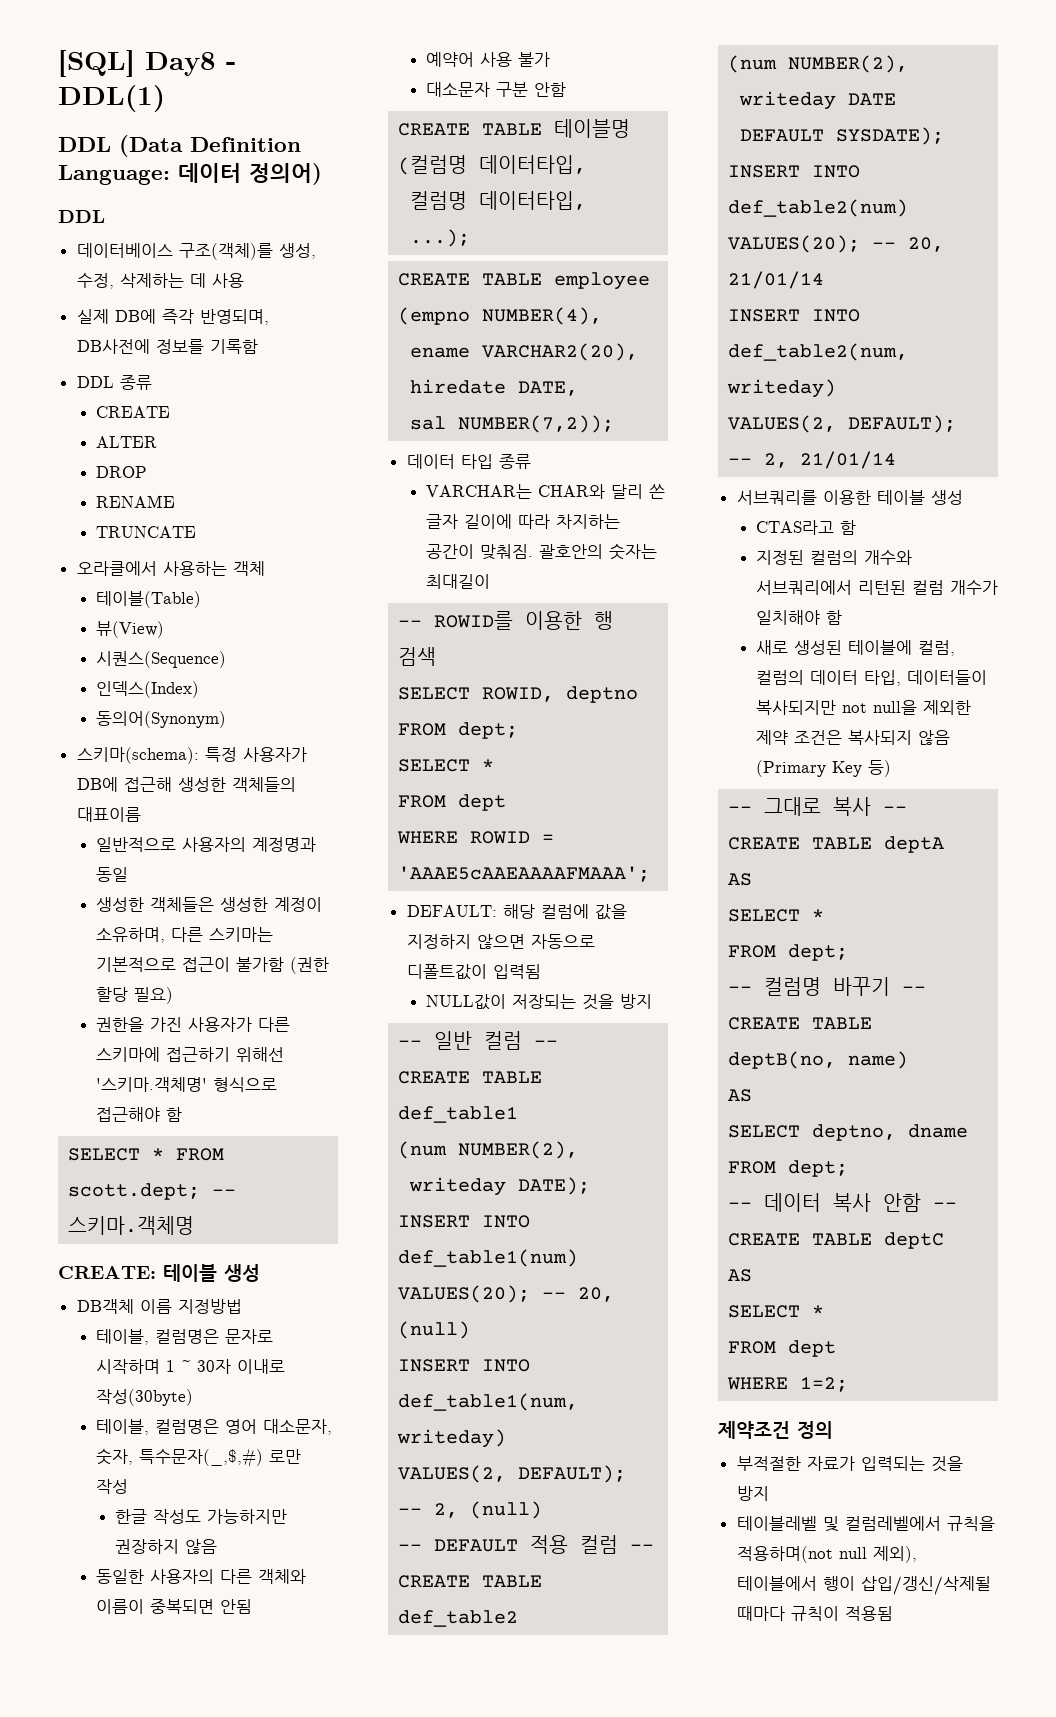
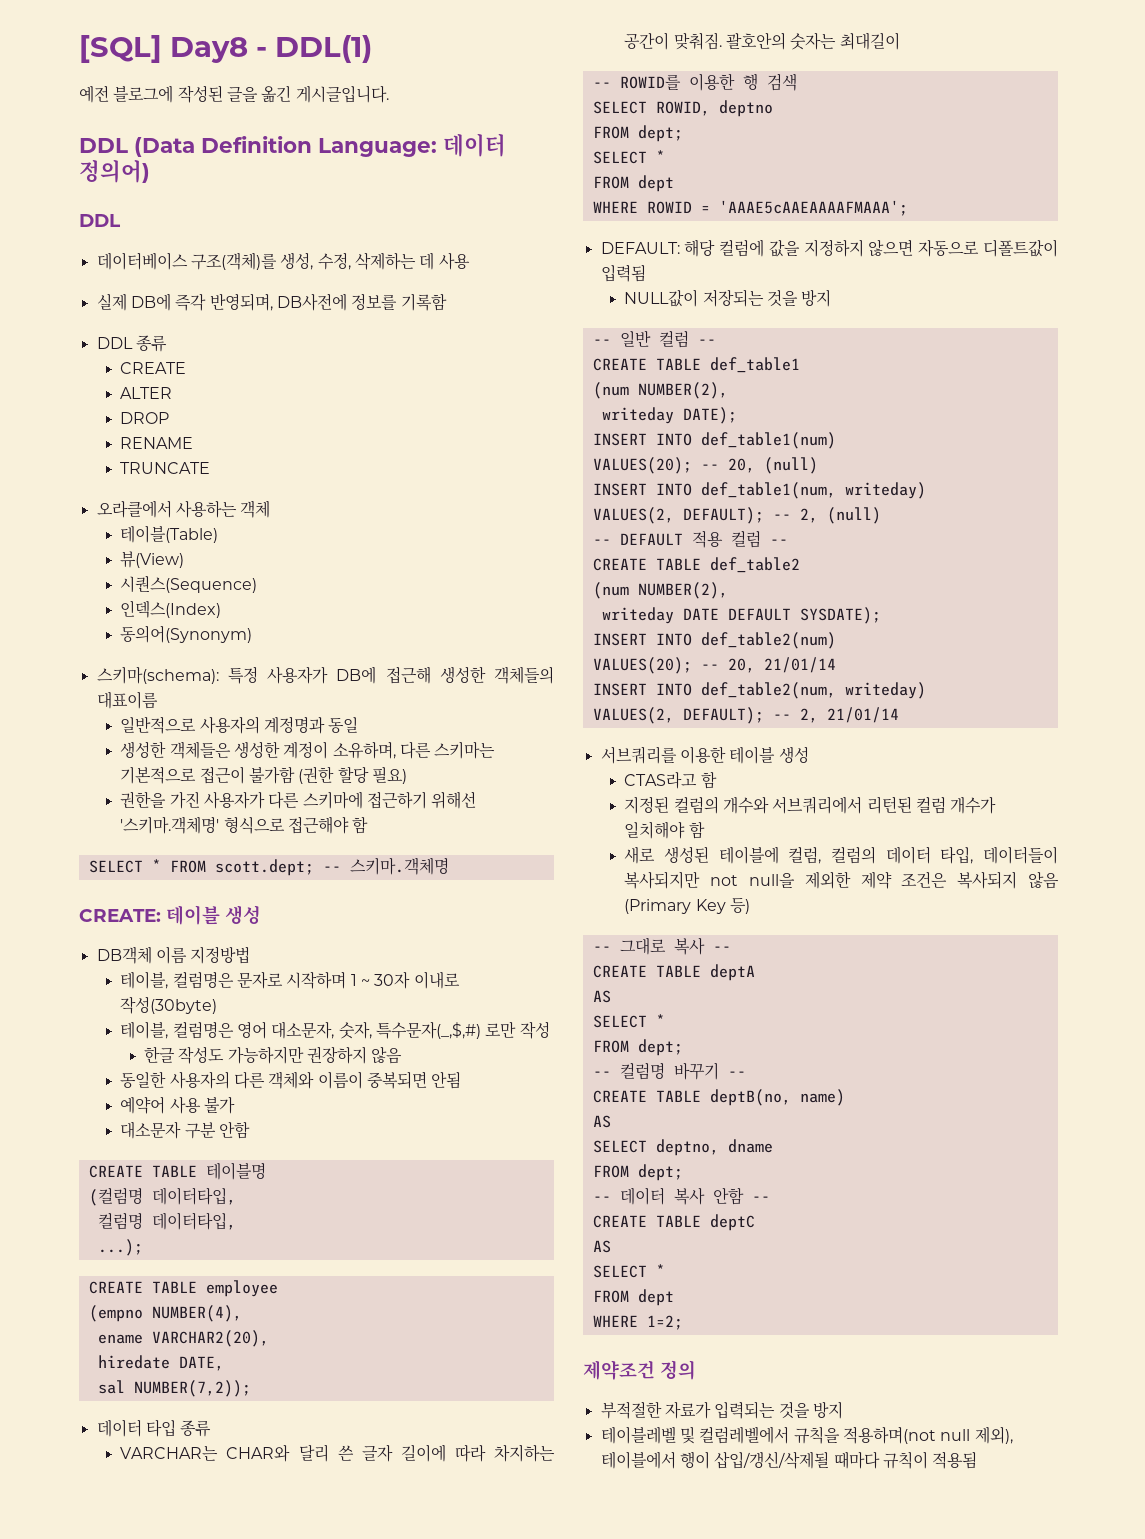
+ 예전 블로그에 작성된 글을 옮긴 게시글입니다.

